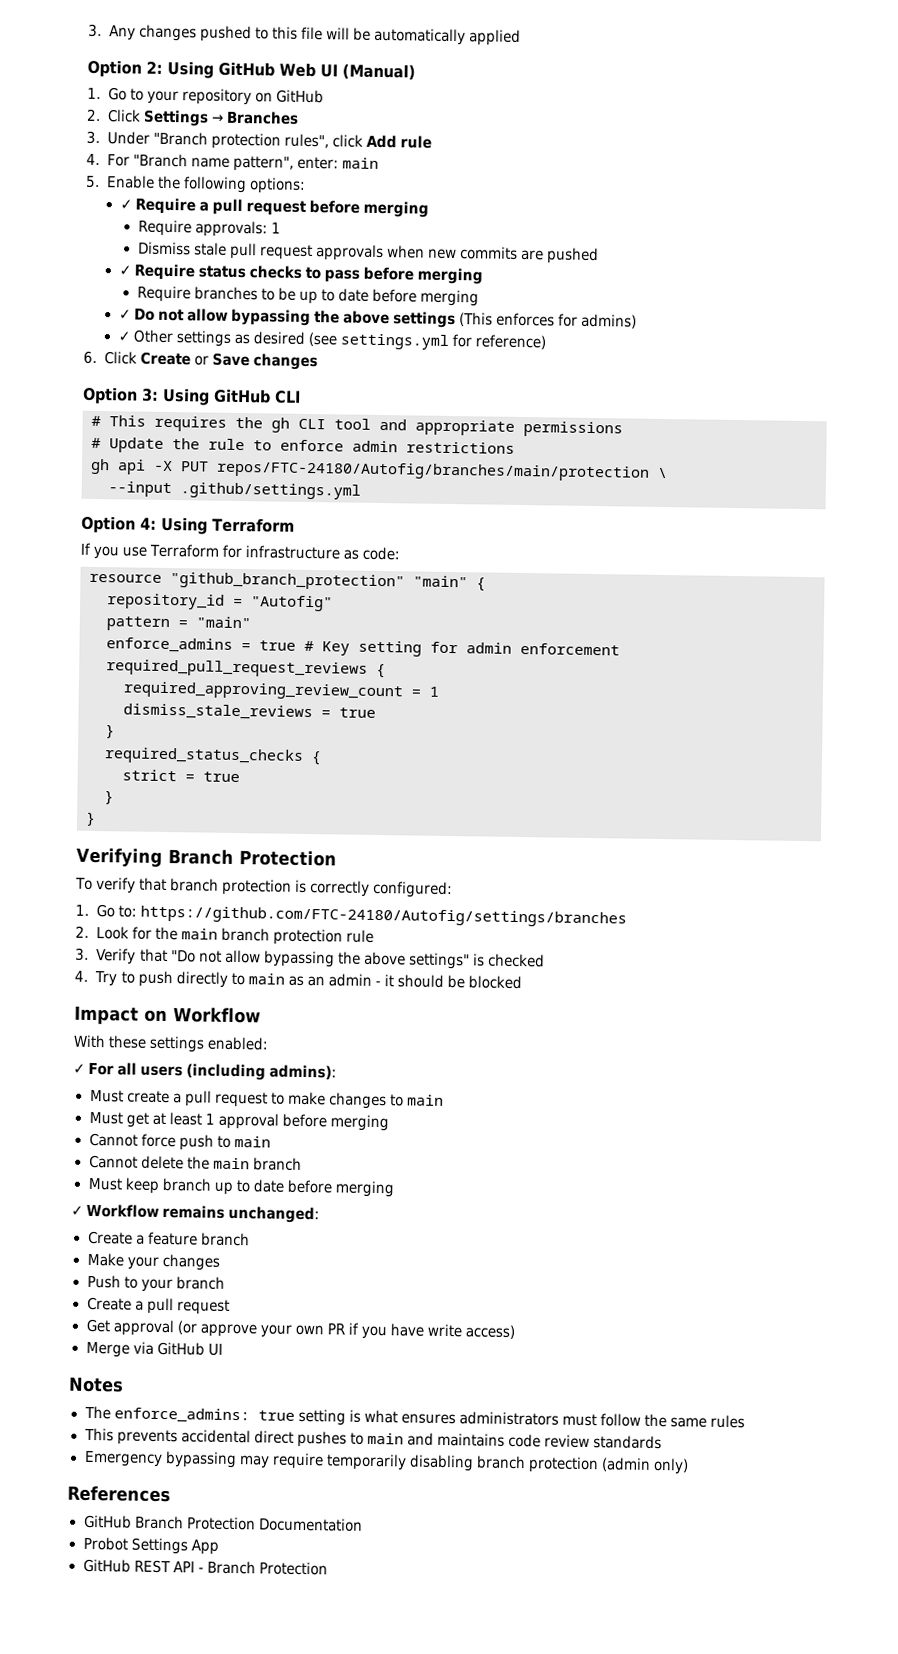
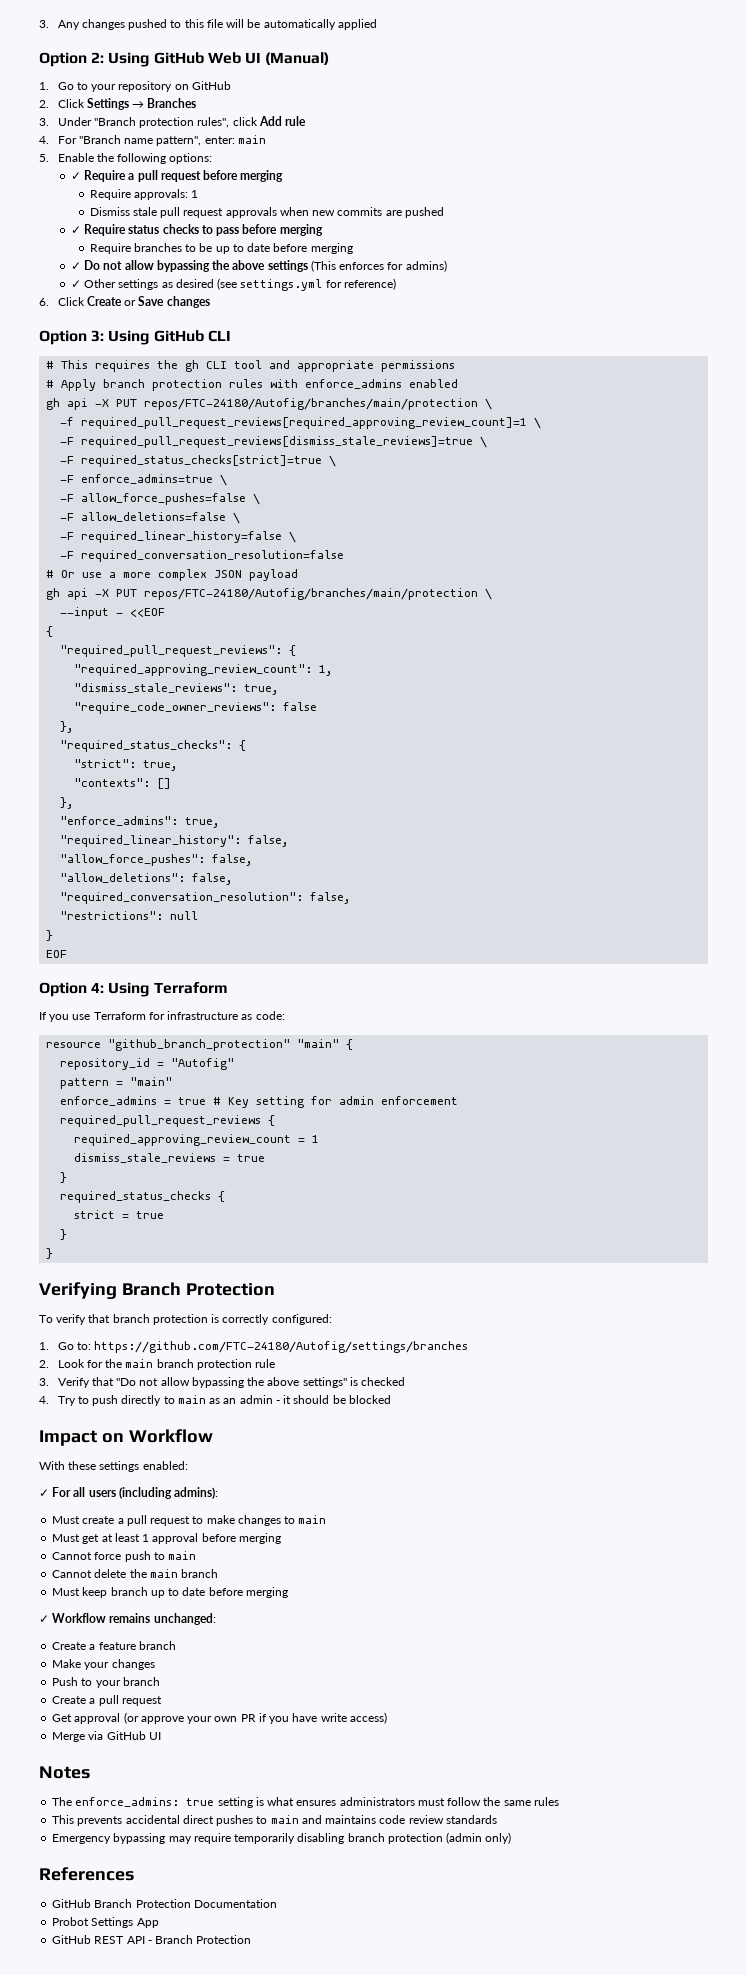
- # Update the rule to enforce admin restrictions
+ # Apply branch protection rules with enforce_admins enabled
+ gh api -X PUT repos/FTC-24180/Autofig/branches/main/protection \
+ -f required_pull_request_reviews[required_approving_review_count]=1 \
+ -F required_pull_request_reviews[dismiss_stale_reviews]=true \
+ -F required_status_checks[strict]=true \
+ -F enforce_admins=true \
+ -F allow_force_pushes=false \
+ -F allow_deletions=false \
+ -F required_linear_history=false \
+ -F required_conversation_resolution=false
+ # Or use a more complex JSON payload
- --input .github/settings.yml
+ --input - <<EOF
+ {
+ "required_pull_request_reviews": {
+ "required_approving_review_count": 1,
+ "dismiss_stale_reviews": true,
+ "require_code_owner_reviews": false
+ },
+ "required_status_checks": {
+ "strict": true,
+ "contexts": []
+ },
+ "enforce_admins": true,
+ "required_linear_history": false,
+ "allow_force_pushes": false,
+ "allow_deletions": false,
+ "required_conversation_resolution": false,
+ "restrictions": null
+ }
+ EOF

